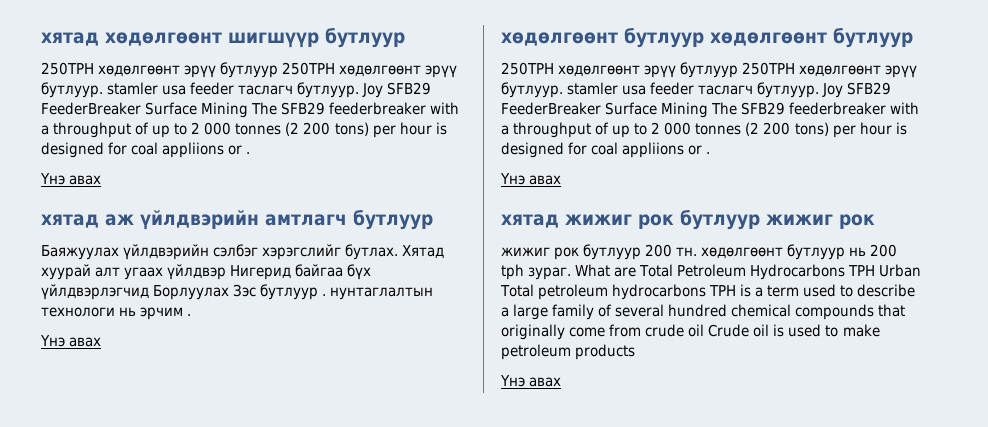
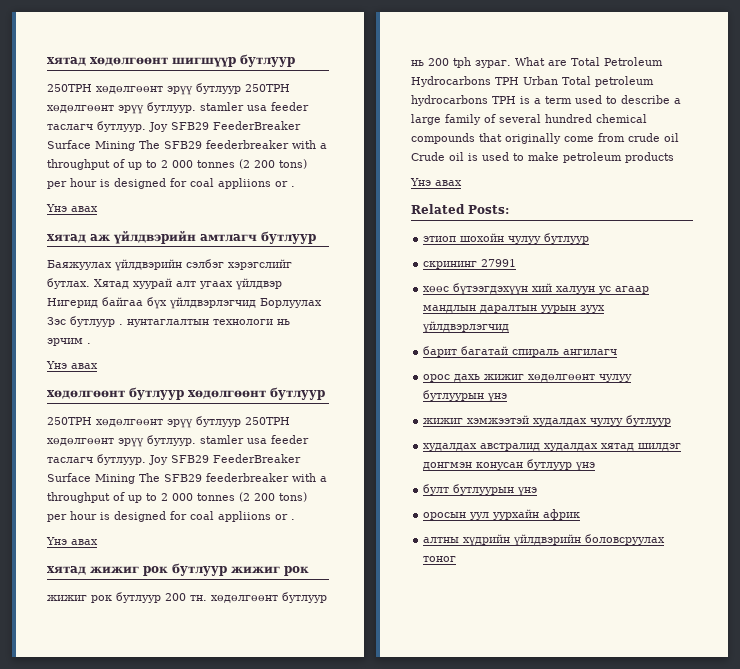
+ Related Posts:
+ этиоп шохойн чулуу бутлуур
+ скрининг 27991
+ хөөс бүтээгдэхүүн хий халуун ус агаар мандлын даралтын уурын зуух үйлдвэрлэгчид
+ барит багатай спираль ангилагч
+ орос дахь жижиг хөдөлгөөнт чулуу бутлуурын үнэ
+ жижиг хэмжээтэй худалдах чулуу бутлуур
+ худалдах австралид худалдах хятад шилдэг донгмэн конусан бутлуур үнэ
+ булт бутлуурын үнэ
+ оросын уул уурхайн африк
+ алтны хүдрийн үйлдвэрийн боловсруулах тоног

